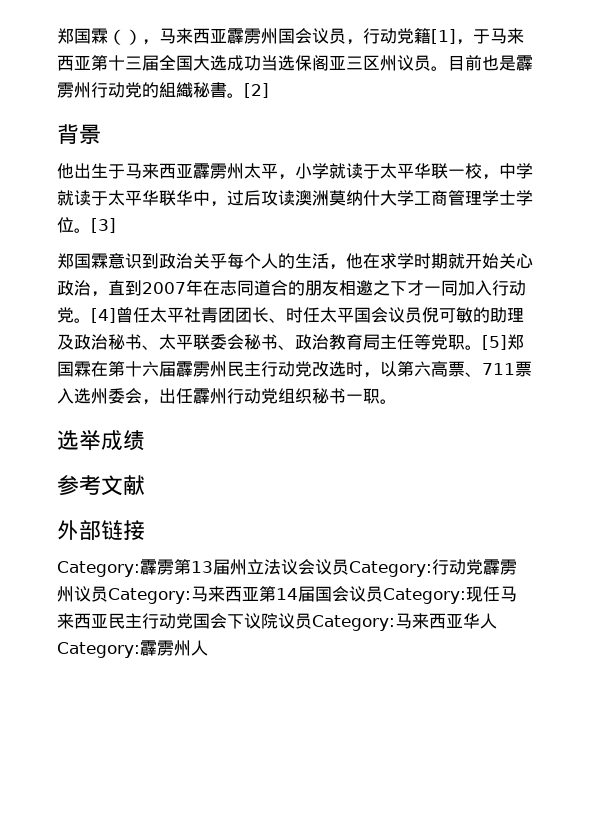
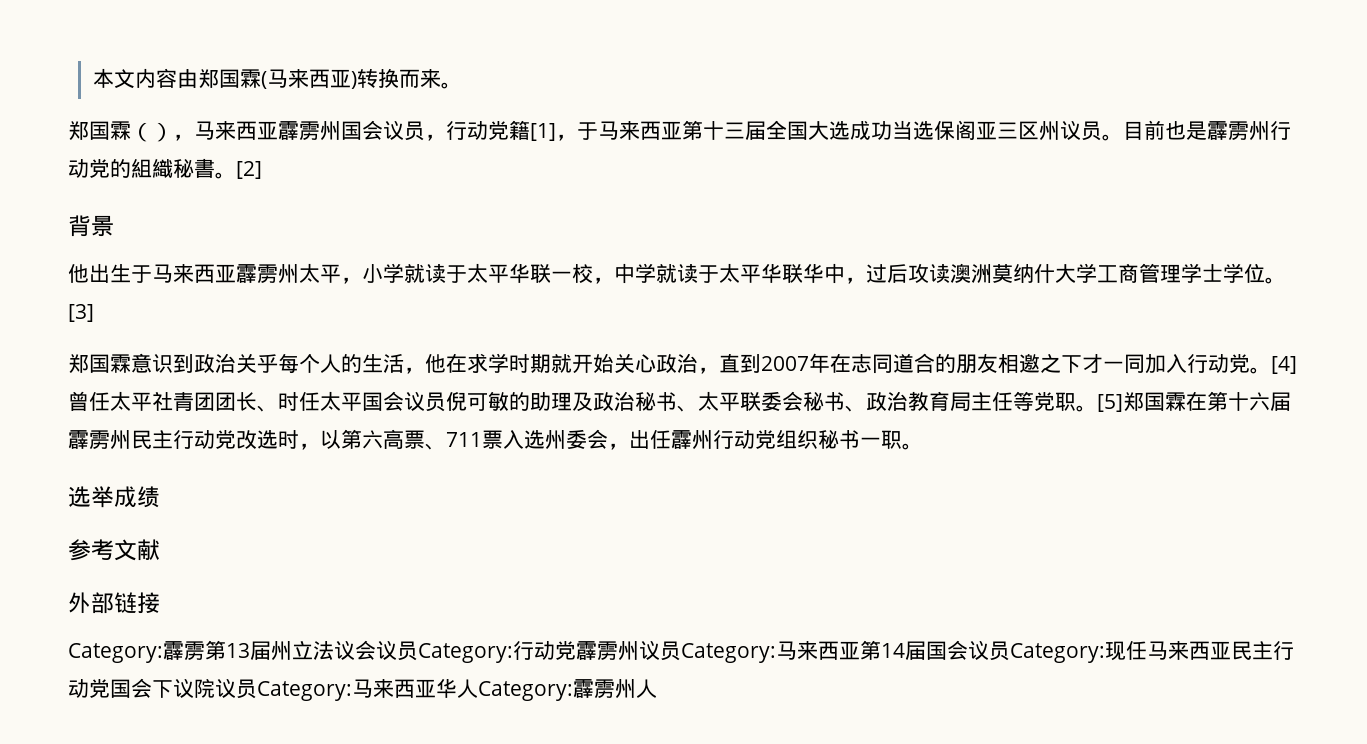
+ 本文内容由郑国霖(马来西亚)转换而来。

